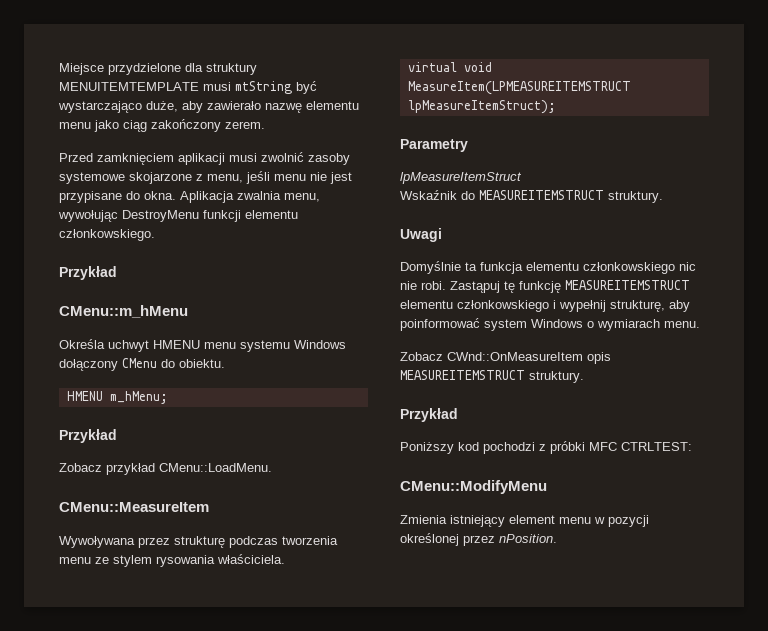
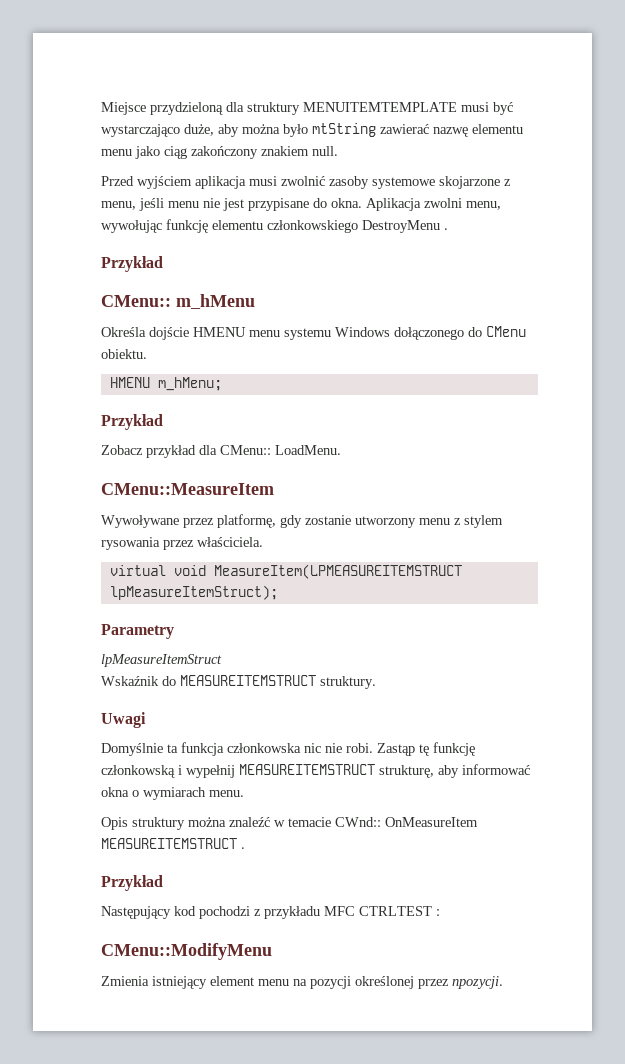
- Miejsce przydzielone dla struktury MENUITEMTEMPLATE musi mtString być wystarczająco duże, aby zawierało nazwę elementu menu jako ciąg zakończony zerem.
+ Miejsce przydzieloną dla struktury MENUITEMTEMPLATE musi być wystarczająco duże, aby można było mtString zawierać nazwę elementu menu jako ciąg zakończony znakiem null.
- Przed zamknięciem aplikacji musi zwolnić zasoby systemowe skojarzone z menu, jeśli menu nie jest przypisane do okna.
+ Przed wyjściem aplikacja musi zwolnić zasoby systemowe skojarzone z menu, jeśli menu nie jest przypisane do okna.
- Aplikacja zwalnia menu, wywołując DestroyMenu funkcji elementu członkowskiego.
+ Aplikacja zwolni menu, wywołując funkcję elementu członkowskiego DestroyMenu .
  Przykład
- CMenu::m_hMenu
+ CMenu:: m_hMenu
- Określa uchwyt HMENU menu systemu Windows dołączony CMenu do obiektu.
+ Określa dojście HMENU menu systemu Windows dołączonego do CMenu obiektu.
- Zobacz przykład CMenu::LoadMenu.
+ Zobacz przykład dla CMenu:: LoadMenu.
  CMenu::MeasureItem
- Wywoływana przez strukturę podczas tworzenia menu ze stylem rysowania właściciela.
+ Wywoływane przez platformę, gdy zostanie utworzony menu z stylem rysowania przez właściciela.
- Domyślnie ta funkcja elementu członkowskiego nic nie robi.
+ Domyślnie ta funkcja członkowska nic nie robi.
- Zastąpuj tę funkcję MEASUREITEMSTRUCT elementu członkowskiego i wypełnij strukturę, aby poinformować system Windows o wymiarach menu.
+ Zastąp tę funkcję członkowską i wypełnij MEASUREITEMSTRUCT strukturę, aby informować okna o wymiarach menu.
- Zobacz CWnd::OnMeasureItem opis MEASUREITEMSTRUCT struktury.
+ Opis struktury można znaleźć w temacie CWnd:: OnMeasureItem MEASUREITEMSTRUCT .
  Przykład
- Poniższy kod pochodzi z próbki MFC CTRLTEST:
+ Następujący kod pochodzi z przykładu MFC CTRLTEST :
- Zmienia istniejący element menu w pozycji określonej przez nPosition.
+ Zmienia istniejący element menu na pozycji określonej przez npozycji.

